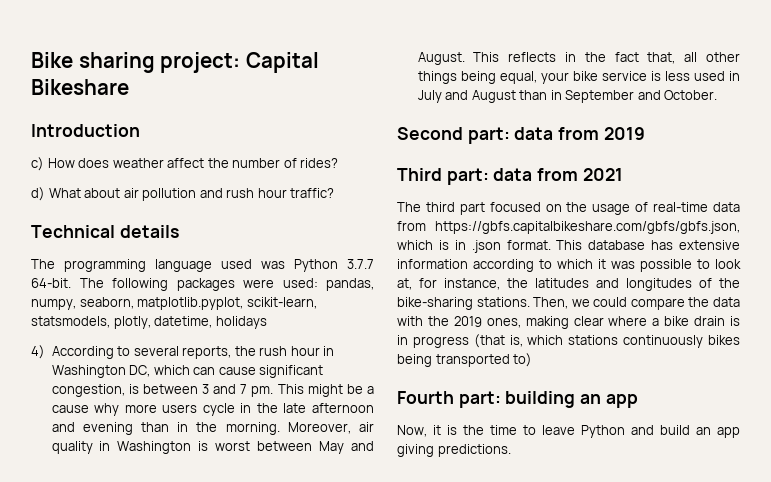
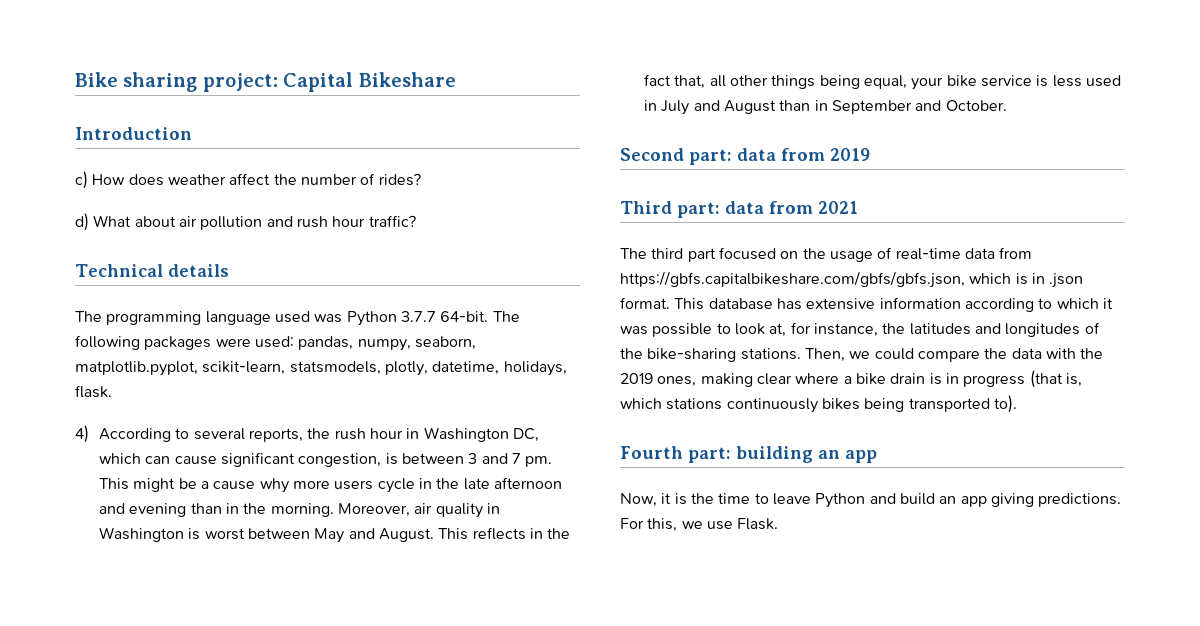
- The following packages were used: pandas, numpy, seaborn, matplotlib.pyplot, scikit-learn, statsmodels, plotly, datetime, holidays
+ The following packages were used: pandas, numpy, seaborn, matplotlib.pyplot, scikit-learn, statsmodels, plotly, datetime, holidays, flask.
- Then, we could compare the data with the 2019 ones, making clear where a bike drain is in progress (that is, which stations continuously bikes being transported to)
+ Then, we could compare the data with the 2019 ones, making clear where a bike drain is in progress (that is, which stations continuously bikes being transported to).
+ For this, we use Flask.

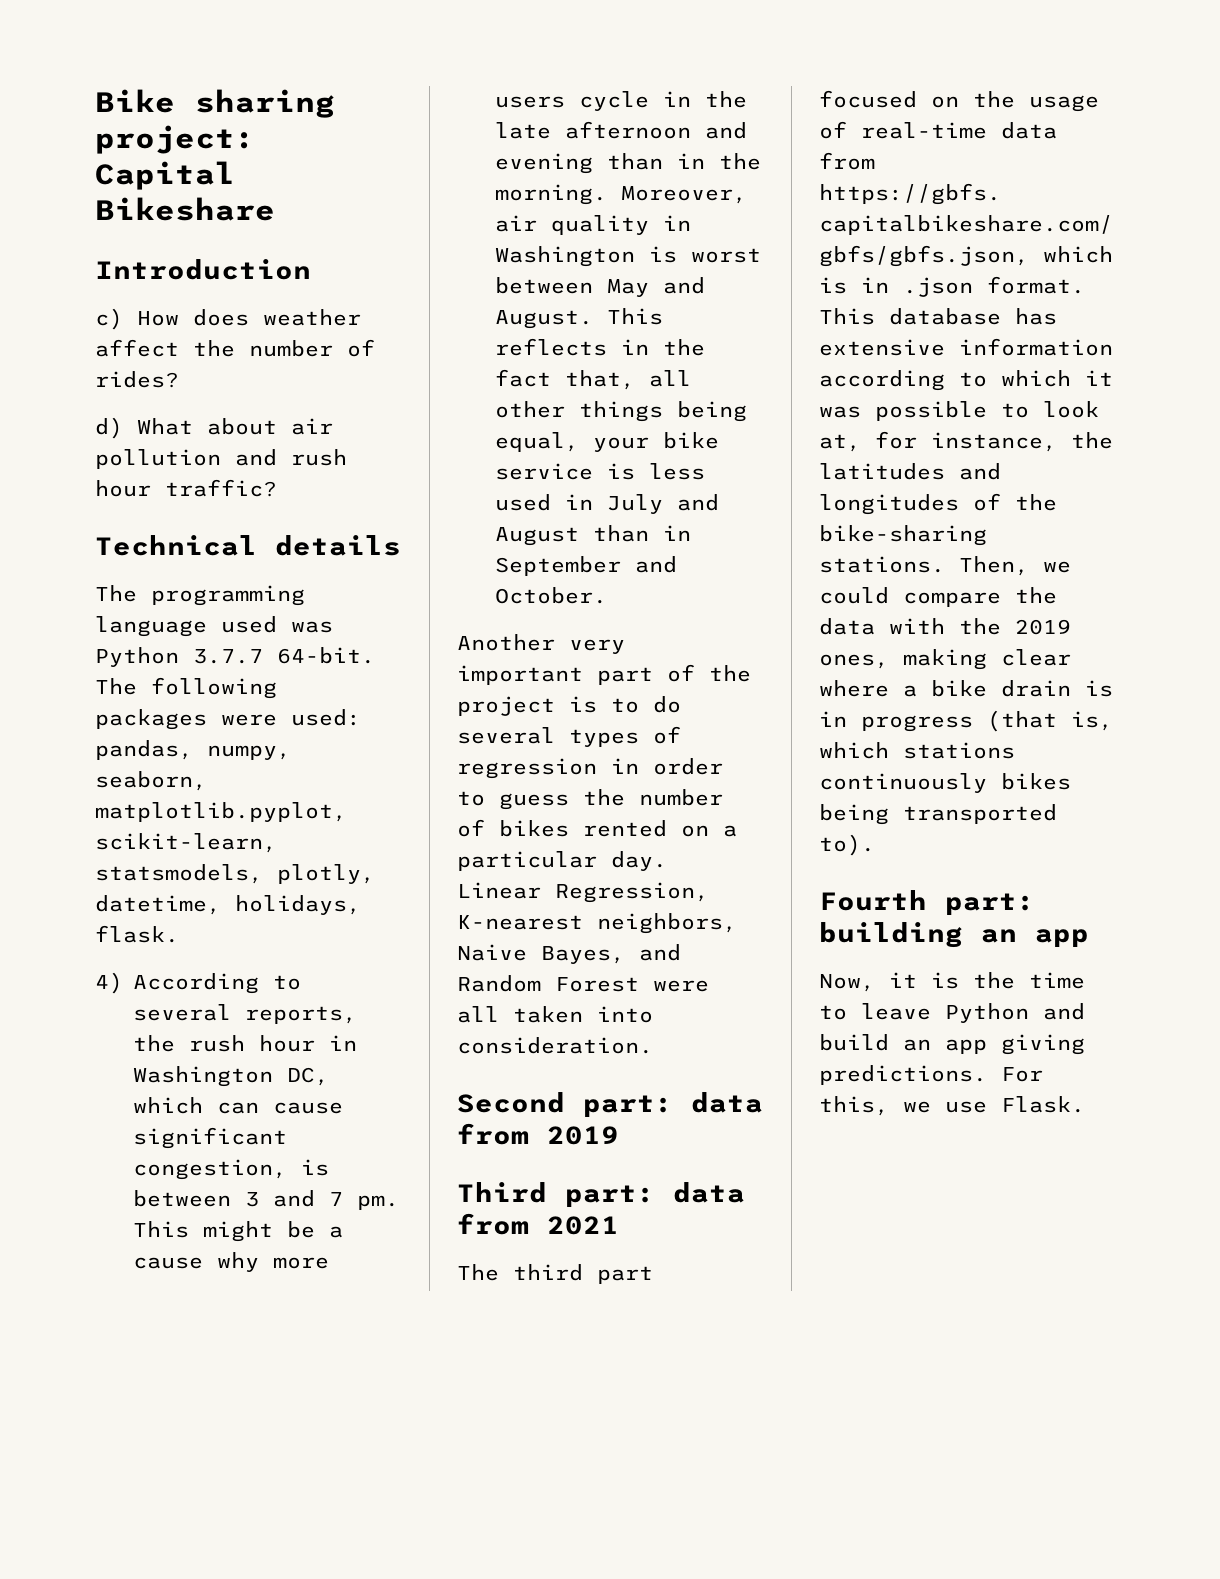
+ Another very important part of the project is to do several types of regression in order to guess the number of bikes rented on a particular day. Linear Regression, K-nearest neighbors, Naive Bayes, and Random Forest were all taken into consideration.

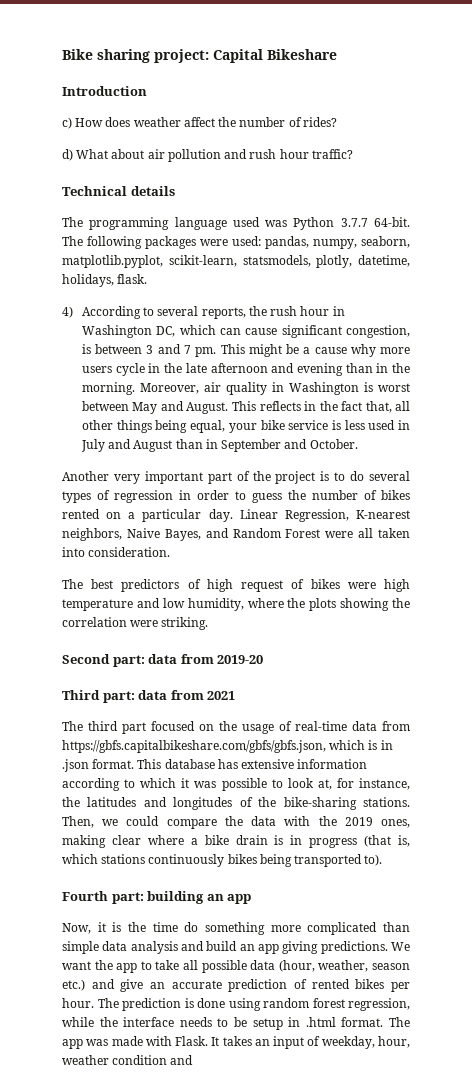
+ The best predictors of high request of bikes were high temperature and low humidity, where the plots showing the correlation were striking.
- Second part: data from 2019
+ Second part: data from 2019-20
- Now, it is the time to leave Python and build an app giving predictions.
+ Now, it is the time do something more complicated than simple data analysis and build an app giving predictions.
- For this, we use Flask.
+ We want the app to take all possible data (hour, weather, season etc.) and give an accurate prediction of rented bikes per hour. The prediction is done using random forest regression, while the interface needs to be setup in .html format. The app was made with Flask. It takes an input of weekday, hour, weather condition and

